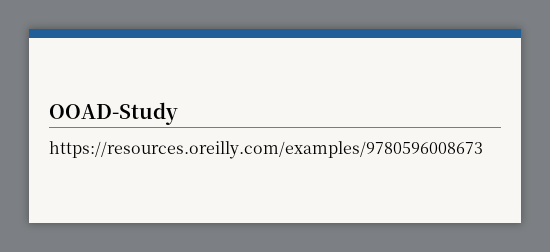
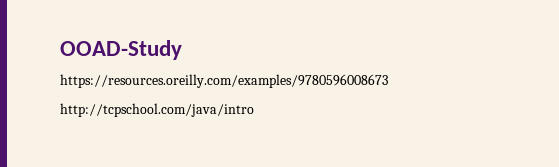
+ http://tcpschool.com/java/intro

